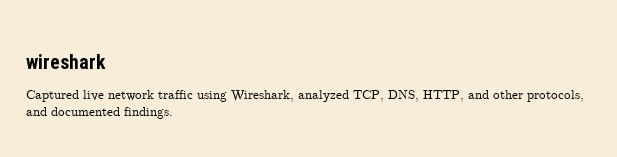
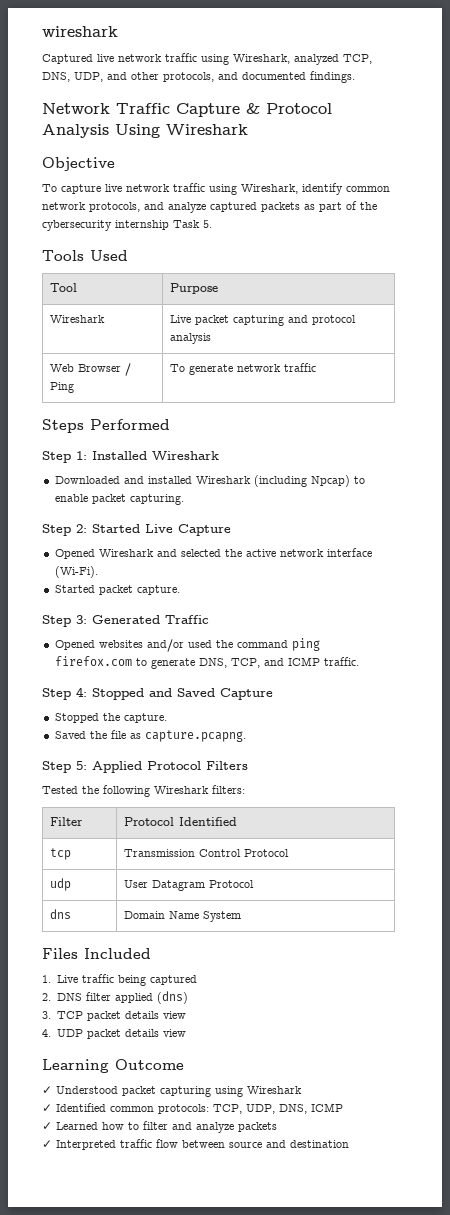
- Captured live network traffic using Wireshark, analyzed TCP, DNS, HTTP, and other protocols, and documented findings.
+ Captured live network traffic using Wireshark, analyzed TCP, DNS, UDP, and other protocols, and documented findings.
+ Network Traffic Capture & Protocol Analysis Using Wireshark
+ Objective
+ To capture live network traffic using Wireshark, identify common network protocols, and analyze captured packets as part of the cybersecurity internship Task 5.
+ Tools Used
+ Tool | Purpose
+ Wireshark | Live packet capturing and protocol analysis
+ Web Browser / Ping | To generate network traffic
+ Steps Performed
+ Step 1: Installed Wireshark
+ Downloaded and installed Wireshark (including Npcap) to enable packet capturing.
+ Step 2: Started Live Capture
+ Opened Wireshark and selected the active network interface (Wi-Fi).
+ Started packet capture.
+ Step 3: Generated Traffic
+ Opened websites and/or used the command ping firefox.com to generate DNS, TCP, and ICMP traffic.
+ Step 4: Stopped and Saved Capture
+ Stopped the capture.
+ Saved the file as capture.pcapng.
+ Step 5: Applied Protocol Filters
+ Tested the following Wireshark filters:
+ Filter | Protocol Identified
+ tcp | Transmission Control Protocol
+ udp | User Datagram Protocol
+ dns | Domain Name System
+ Files Included
+ 1. Live traffic being captured
+ 2. DNS filter applied (dns)
+ 3. TCP packet details view
+ 4. UDP packet details view
+ Learning Outcome
+ ✓ Understood packet capturing using Wireshark
+ ✓ Identified common protocols: TCP, UDP, DNS, ICMP
+ ✓ Learned how to filter and analyze packets
+ ✓ Interpreted traffic flow between source and destination

